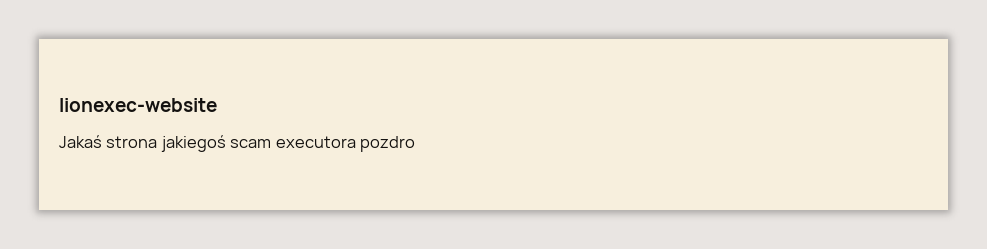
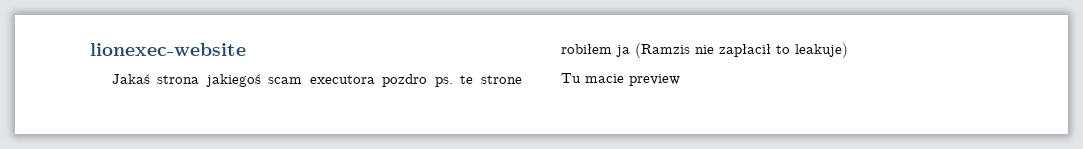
- Jakaś strona jakiegoś scam executora pozdro
+ Jakaś strona jakiegoś scam executora pozdro ps. te strone robiłem ja (Ramzis nie zapłacił to leakuje)
+ Tu macie preview

